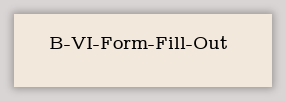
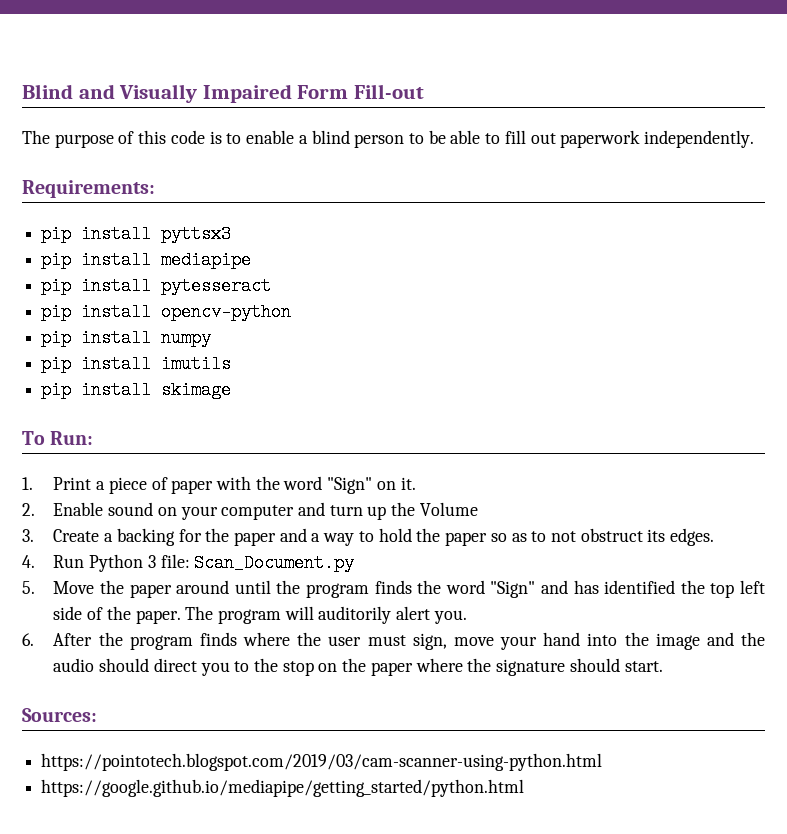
- B-VI-Form-Fill-Out
+ Blind and Visually Impaired Form Fill-out
+ The purpose of this code is to enable a blind person to be able to fill out paperwork independently.
+ Requirements:
+ pip install pyttsx3
+ pip install mediapipe
+ pip install pytesseract
+ pip install opencv-python
+ pip install numpy
+ pip install imutils
+ pip install skimage
+ To Run:
+ 1. Print a piece of paper with the word "Sign" on it.
+ 2. Enable sound on your computer and turn up the Volume
+ 3. Create a backing for the paper and a way to hold the paper so as to not obstruct its edges.
+ 4. Run Python 3 file: Scan_Document.py
+ 5. Move the paper around until the program finds the word "Sign" and has identified the top left side of the paper. The program will auditorily alert you.
+ 6. After the program finds where the user must sign, move your hand into the image and the audio should direct you to the stop on the paper where the signature should start.
+ Sources:
+ https://pointotech.blogspot.com/2019/03/cam-scanner-using-python.html
+ https://google.github.io/mediapipe/getting_started/python.html

